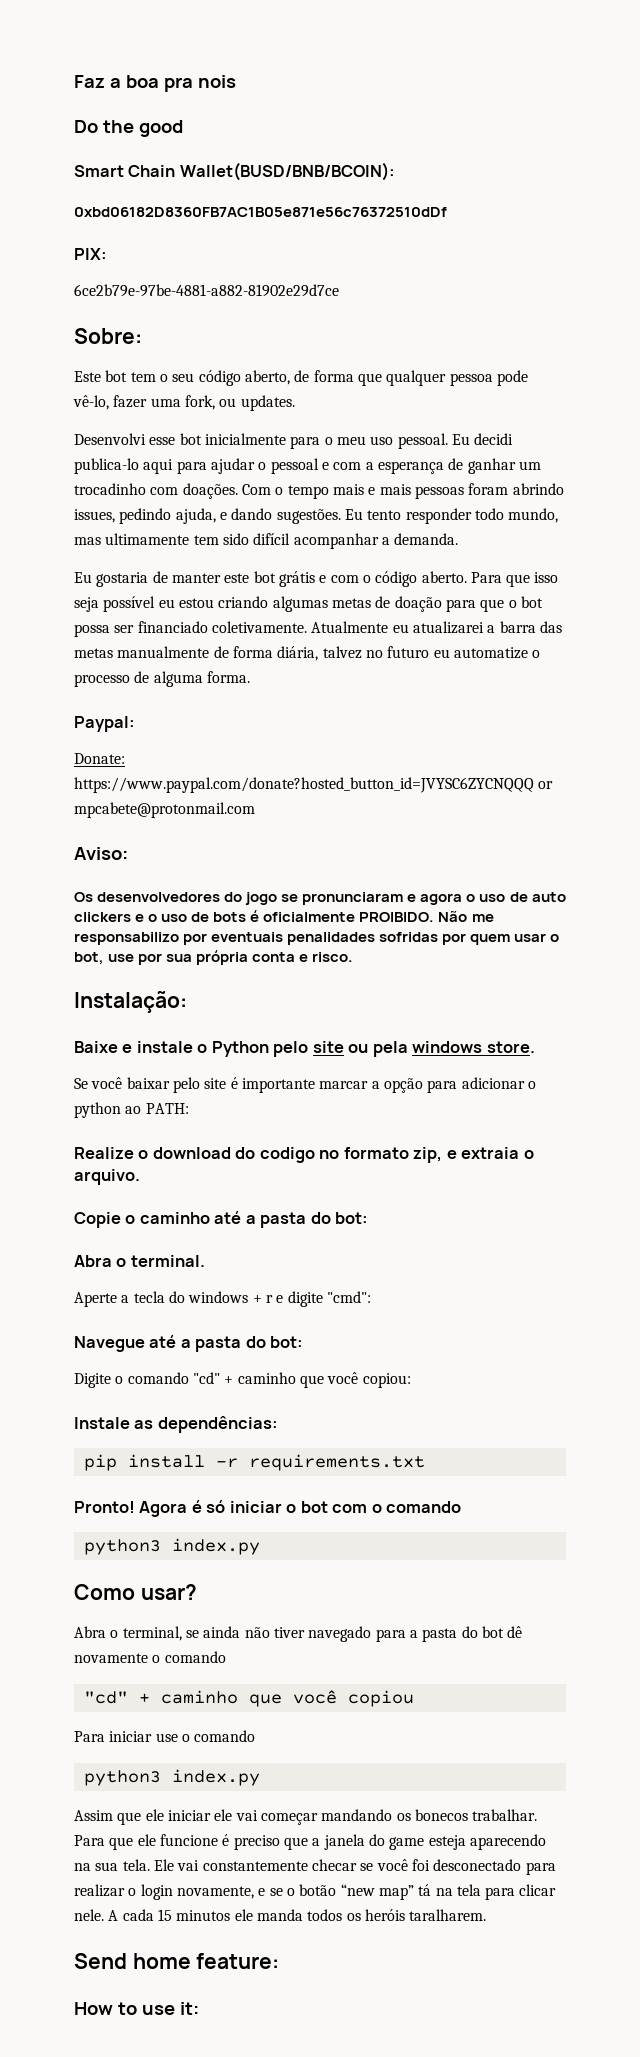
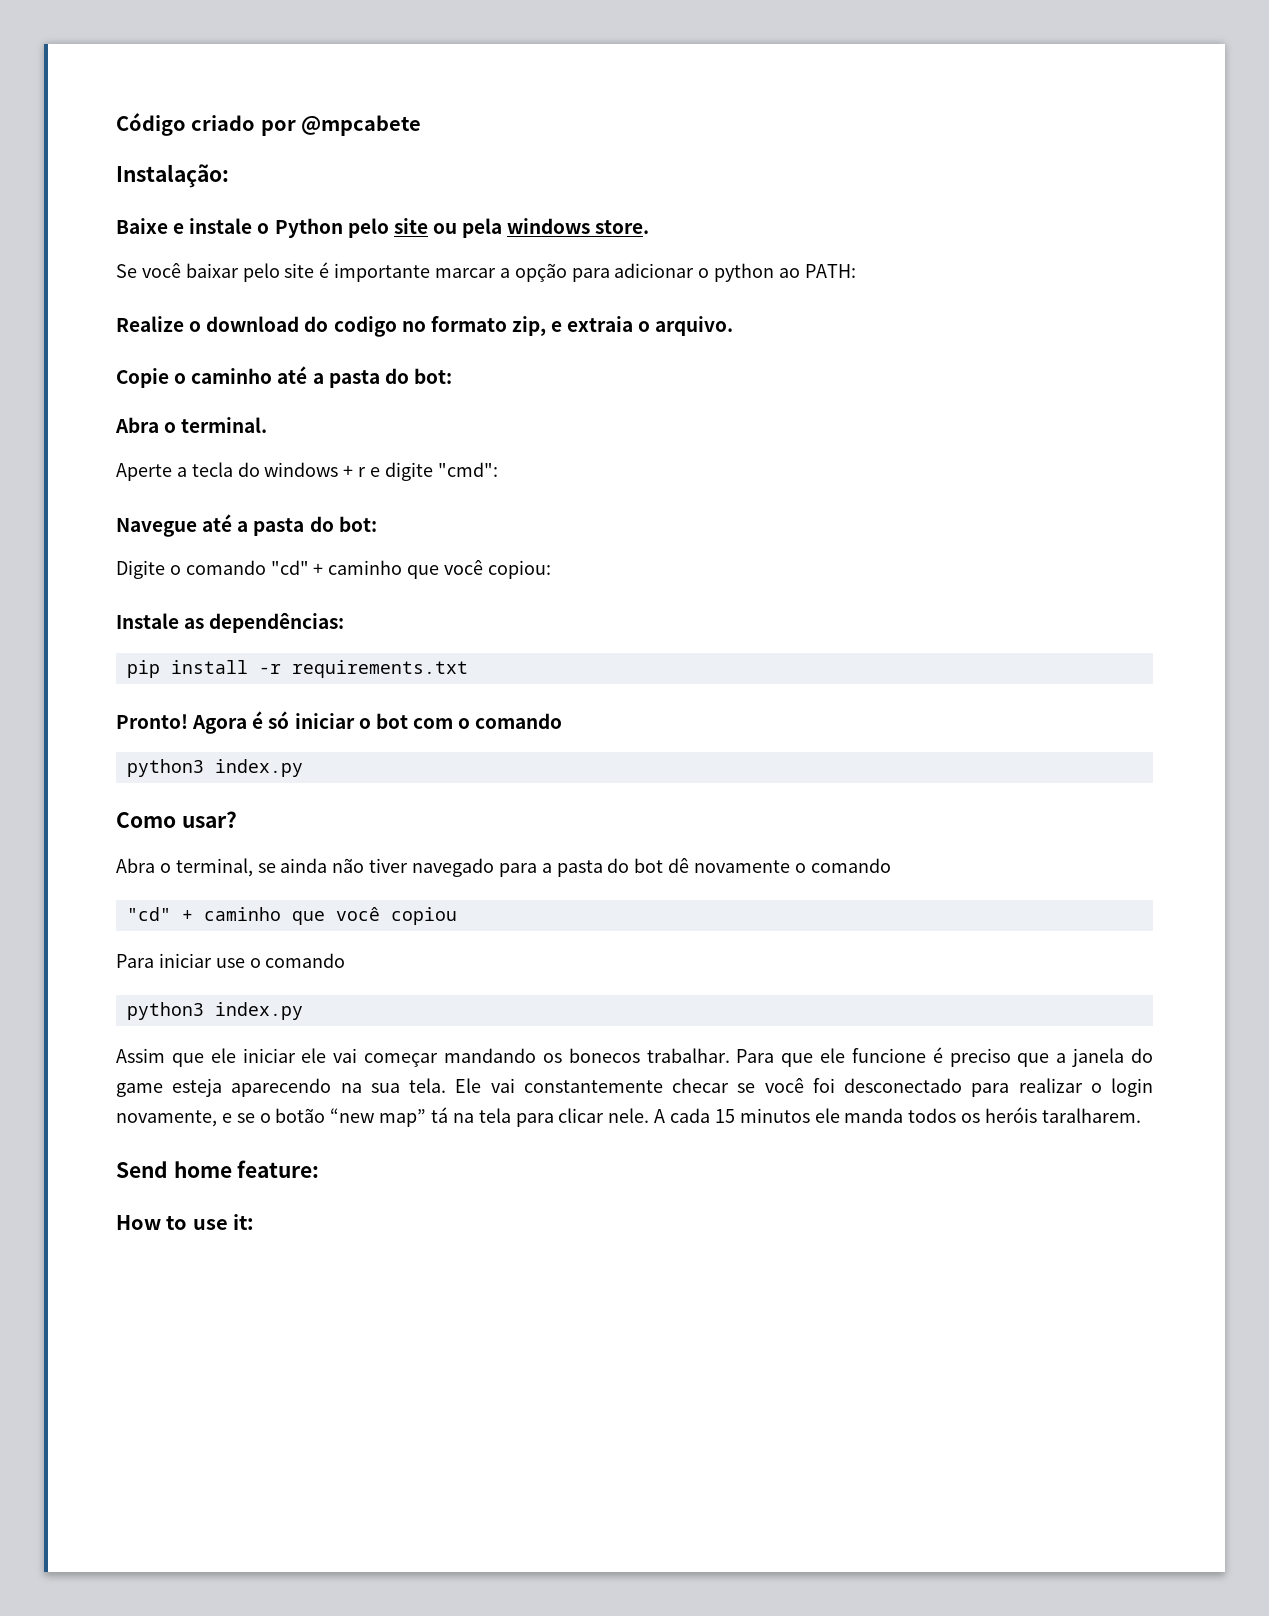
- Faz a boa pra nois
- Do the good
- Smart Chain Wallet(BUSD/BNB/BCOIN):
- 0xbd06182D8360FB7AC1B05e871e56c76372510dDf
- PIX:
- 6ce2b79e-97be-4881-a882-81902e29d7ce
- Sobre:
- Este bot tem o seu código aberto, de forma que qualquer pessoa pode vê-lo, fazer uma fork, ou updates.
- Desenvolvi esse bot inicialmente para o meu uso pessoal. Eu decidi publica-lo aqui para ajudar o pessoal e com a esperança de ganhar um trocadinho com doações. Com o tempo mais e mais pessoas foram abrindo issues, pedindo ajuda, e dando sugestões. Eu tento responder todo mundo, mas ultimamente tem sido difícil acompanhar a demanda.
- Eu gostaria de manter este bot grátis e com o código aberto. Para que isso seja possível eu estou criando algumas metas de doação para que o bot possa ser financiado coletivamente. Atualmente eu atualizarei a barra das metas manualmente de forma diária, talvez no futuro eu automatize o processo de alguma forma.
- Paypal:
- Donate: https://www.paypal.com/donate?hosted_button_id=JVYSC6ZYCNQQQ or mpcabete@protonmail.com
- Aviso:
- Os desenvolvedores do jogo se pronunciaram e agora o uso de auto clickers e o uso de bots é oficialmente PROIBIDO. Não me responsabilizo por eventuais penalidades sofridas por quem usar o bot, use por sua própria conta e risco.
+ Código criado por @mpcabete

